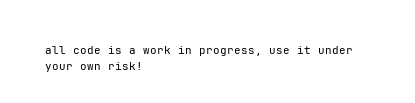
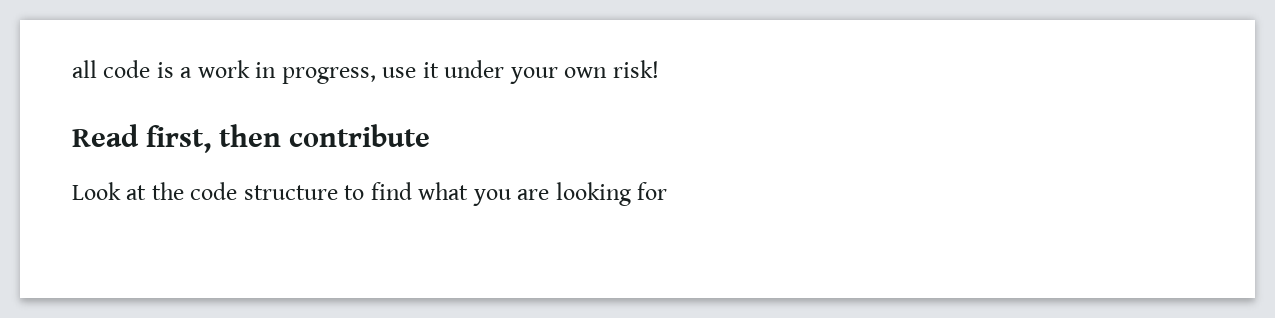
+ Read first, then contribute
+ Look at the code structure to find what you are looking for

